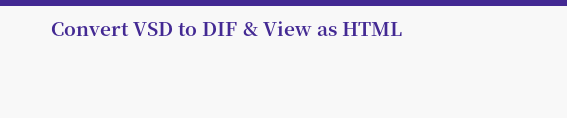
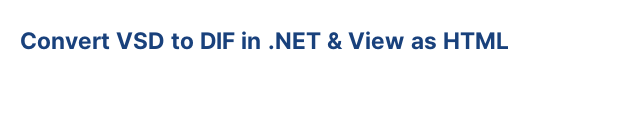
- Convert VSD to DIF & View as HTML
+ Convert VSD to DIF in .NET & View as HTML

